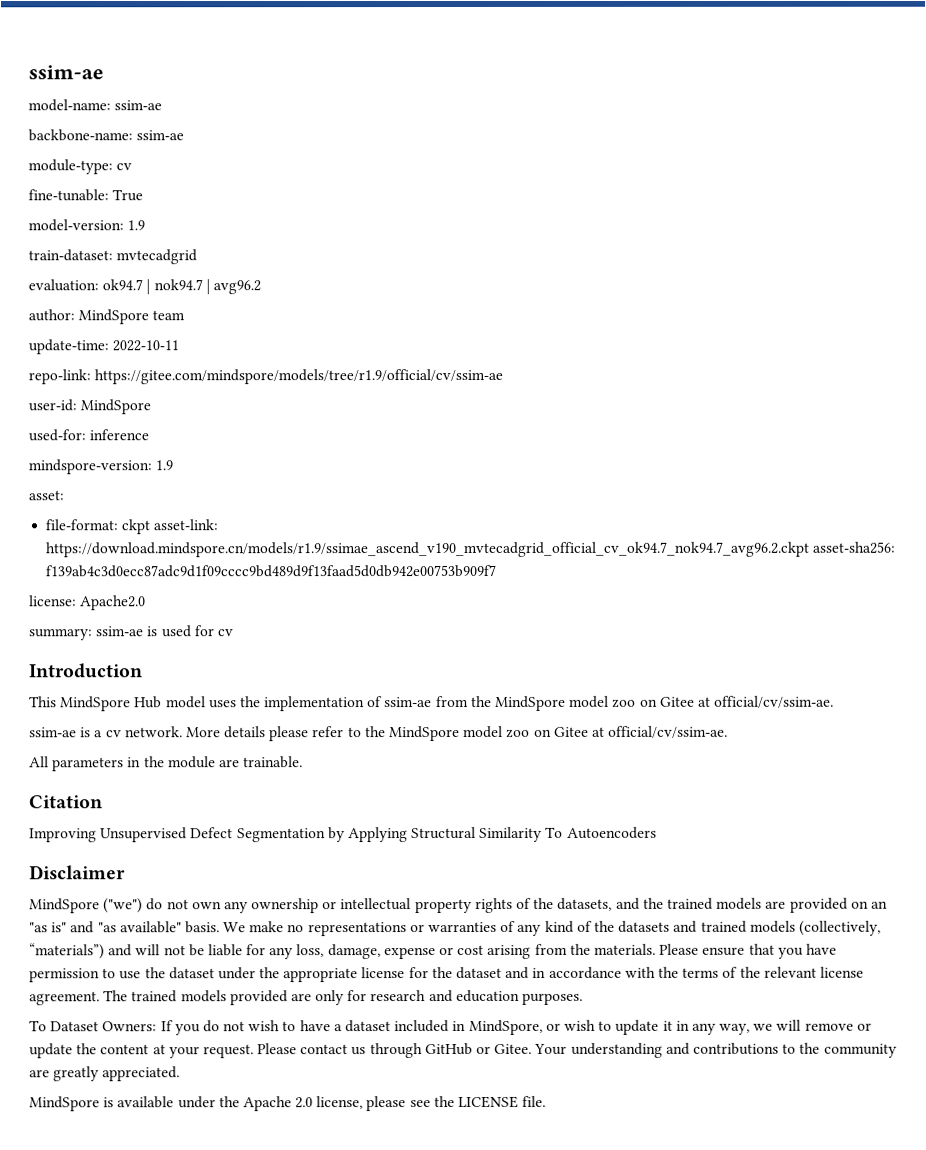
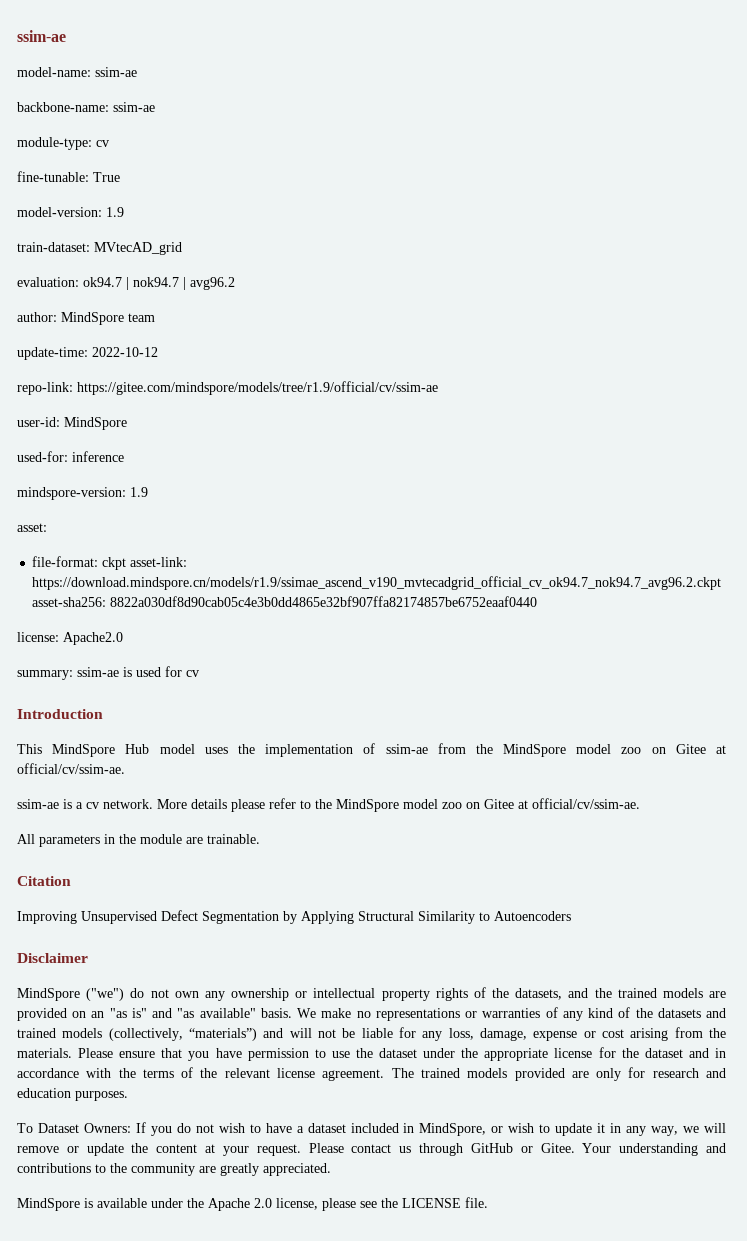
- train-dataset: mvtecadgrid
+ train-dataset: MVtecAD_grid
- update-time: 2022-10-11
+ update-time: 2022-10-12
- file-format: ckpt asset-link: https://download.mindspore.cn/models/r1.9/ssimae_ascend_v190_mvtecadgrid_official_cv_ok94.7_nok94.7_avg96.2.ckpt asset-sha256: f139ab4c3d0ecc87adc9d1f09cccc9bd489d9f13faad5d0db942e00753b909f7
+ file-format: ckpt asset-link: https://download.mindspore.cn/models/r1.9/ssimae_ascend_v190_mvtecadgrid_official_cv_ok94.7_nok94.7_avg96.2.ckpt asset-sha256: 8822a030df8d90cab05c4e3b0dd4865e32bf907ffa82174857be6752eaaf0440
- Improving Unsupervised Defect Segmentation by Applying Structural Similarity To Autoencoders
+ Improving Unsupervised Defect Segmentation by Applying Structural Similarity to Autoencoders

